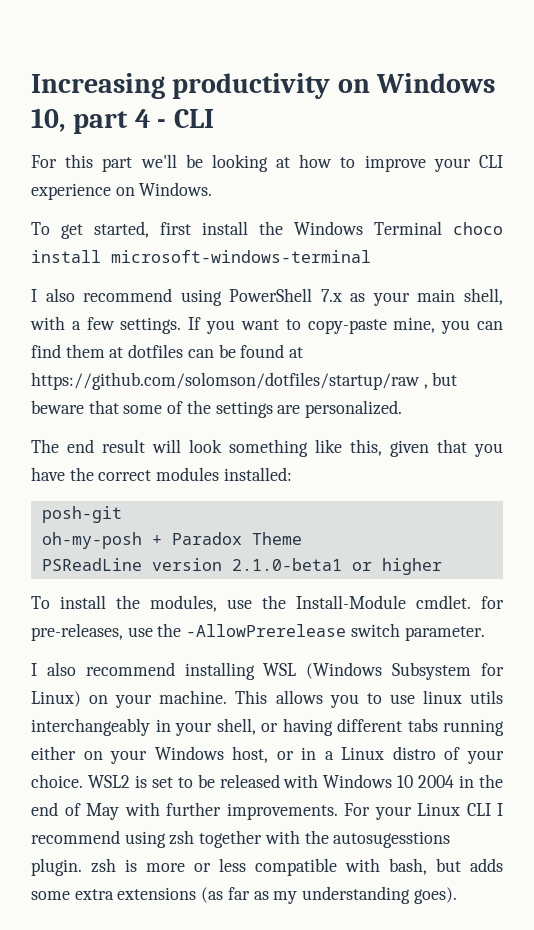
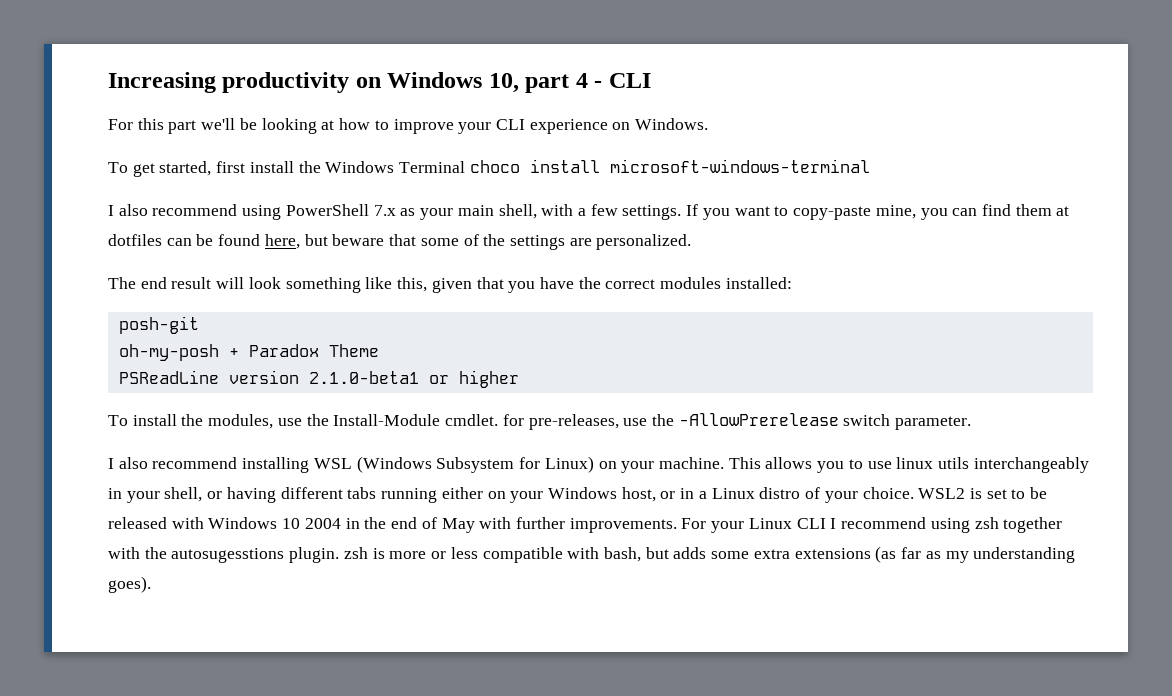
- If you want to copy-paste mine, you can find them at dotfiles can be found at https://github.com/solomson/dotfiles/startup/raw , but beware that some of the settings are personalized.
+ If you want to copy-paste mine, you can find them at dotfiles can be found here, but beware that some of the settings are personalized.

